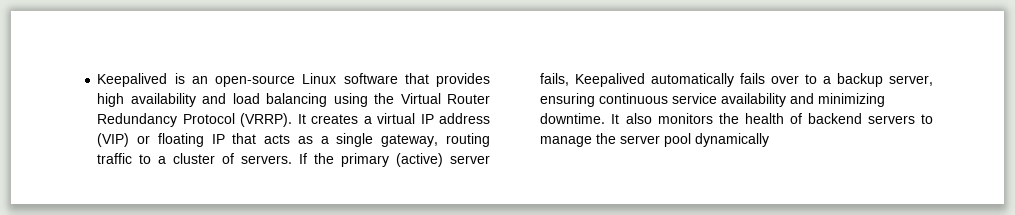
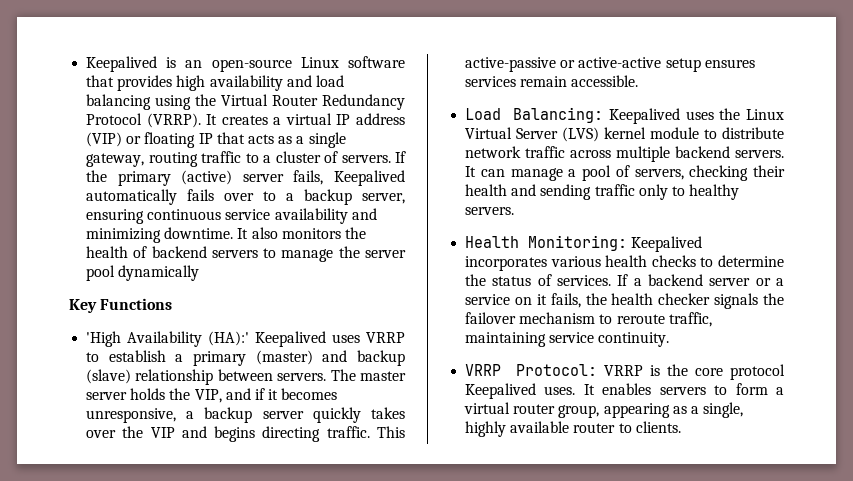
+ Key Functions
+ 'High Availability (HA):' Keepalived uses VRRP to establish a primary (master) and backup (slave) relationship between servers. The master server holds the VIP, and if it becomes unresponsive, a backup server quickly takes over the VIP and begins directing traffic. This active-passive or active-active setup ensures services remain accessible.
+ Load Balancing: Keepalived uses the Linux Virtual Server (LVS) kernel module to distribute network traffic across multiple backend servers. It can manage a pool of servers, checking their health and sending traffic only to healthy servers.
+ Health Monitoring: Keepalived incorporates various health checks to determine the status of services. If a backend server or a service on it fails, the health checker signals the failover mechanism to reroute traffic, maintaining service continuity.
+ VRRP Protocol: VRRP is the core protocol Keepalived uses. It enables servers to form a virtual router group, appearing as a single, highly available router to clients.

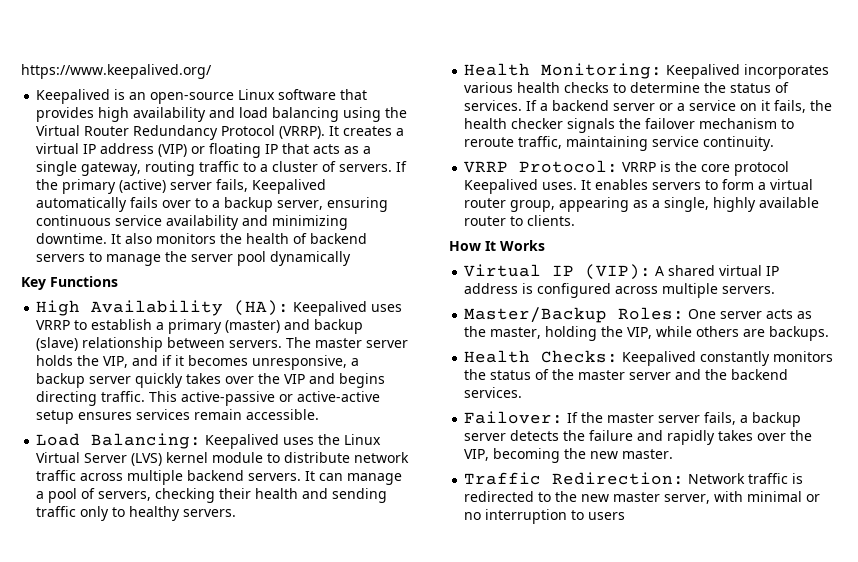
+ https://www.keepalived.org/
- 'High Availability (HA):' Keepalived uses VRRP to establish a primary (master) and backup (slave) relationship between servers.
+ High Availability (HA): Keepalived uses VRRP to establish a primary (master) and backup (slave) relationship between servers.
+ How It Works
+ Virtual IP (VIP): A shared virtual IP address is configured across multiple servers.
+ Master/Backup Roles: One server acts as the master, holding the VIP, while others are backups.
+ Health Checks: Keepalived constantly monitors the status of the master server and the backend services.
+ Failover: If the master server fails, a backup server detects the failure and rapidly takes over the VIP, becoming the new master.
+ Traffic Redirection: Network traffic is redirected to the new master server, with minimal or no interruption to users

